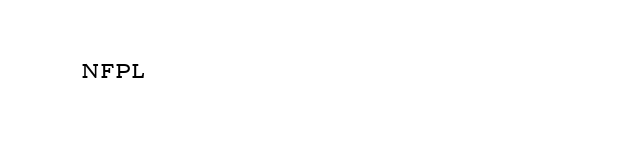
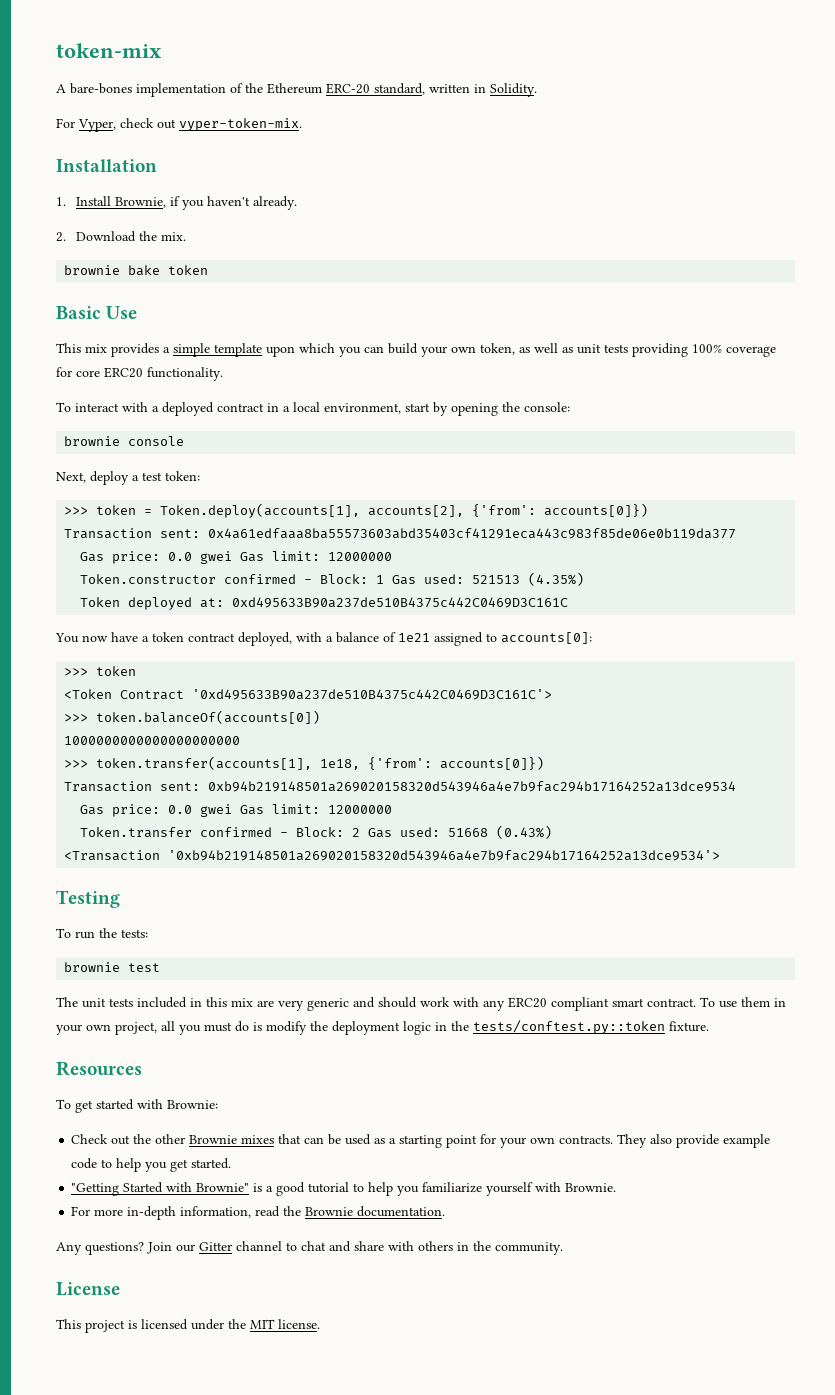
- NFPL
+ token-mix
+ A bare-bones implementation of the Ethereum ERC-20 standard, written in Solidity.
+ For Vyper, check out vyper-token-mix.
+ Installation
+ 1. Install Brownie, if you haven't already.
+ 2. Download the mix.
+ brownie bake token
+ Basic Use
+ This mix provides a simple template upon which you can build your own token, as well as unit tests providing 100% coverage for core ERC20 functionality.
+ To interact with a deployed contract in a local environment, start by opening the console:
+ brownie console
+ Next, deploy a test token:
+ >>> token = Token.deploy(accounts[1], accounts[2], {'from': accounts[0]})
+ Transaction sent: 0x4a61edfaaa8ba55573603abd35403cf41291eca443c983f85de06e0b119da377
+ Gas price: 0.0 gwei Gas limit: 12000000
+ Token.constructor confirmed - Block: 1 Gas used: 521513 (4.35%)
+ Token deployed at: 0xd495633B90a237de510B4375c442C0469D3C161C
+ You now have a token contract deployed, with a balance of 1e21 assigned to accounts[0]:
+ >>> token
+ <Token Contract '0xd495633B90a237de510B4375c442C0469D3C161C'>
+ >>> token.balanceOf(accounts[0])
+ 1000000000000000000000
+ >>> token.transfer(accounts[1], 1e18, {'from': accounts[0]})
+ Transaction sent: 0xb94b219148501a269020158320d543946a4e7b9fac294b17164252a13dce9534
+ Gas price: 0.0 gwei Gas limit: 12000000
+ Token.transfer confirmed - Block: 2 Gas used: 51668 (0.43%)
+ <Transaction '0xb94b219148501a269020158320d543946a4e7b9fac294b17164252a13dce9534'>
+ Testing
+ To run the tests:
+ brownie test
+ The unit tests included in this mix are very generic and should work with any ERC20 compliant smart contract. To use them in your own project, all you must do is modify the deployment logic in the tests/conftest.py::token fixture.
+ Resources
+ To get started with Brownie:
+ Check out the other Brownie mixes that can be used as a starting point for your own contracts. They also provide example code to help you get started.
+ "Getting Started with Brownie" is a good tutorial to help you familiarize yourself with Brownie.
+ For more in-depth information, read the Brownie documentation.
+ Any questions? Join our Gitter channel to chat and share with others in the community.
+ License
+ This project is licensed under the MIT license.

